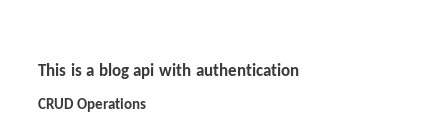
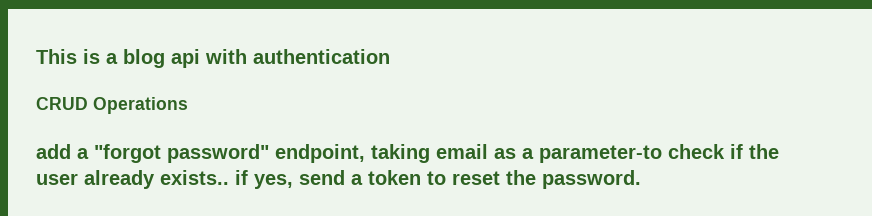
+ add a "forgot password" endpoint, taking email as a parameter-to check if the user already exists.. if yes, send a token to reset the password.

